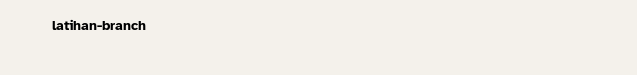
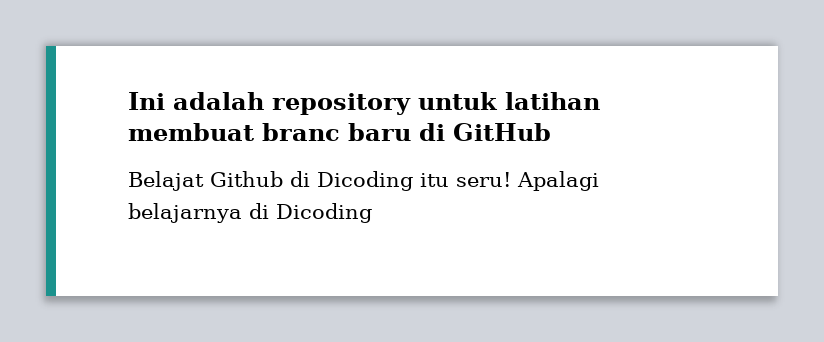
- latihan-branch
+ Ini adalah repository untuk latihan membuat branc baru di GitHub
+ Belajat Github di Dicoding itu seru! Apalagi belajarnya di Dicoding

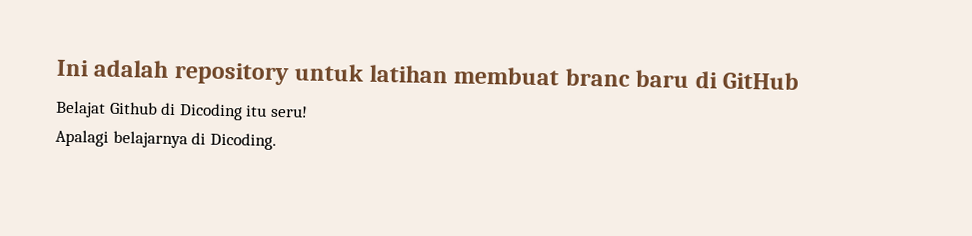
- Belajat Github di Dicoding itu seru! Apalagi belajarnya di Dicoding
+ Belajat Github di Dicoding itu seru!
+ Apalagi belajarnya di Dicoding.

